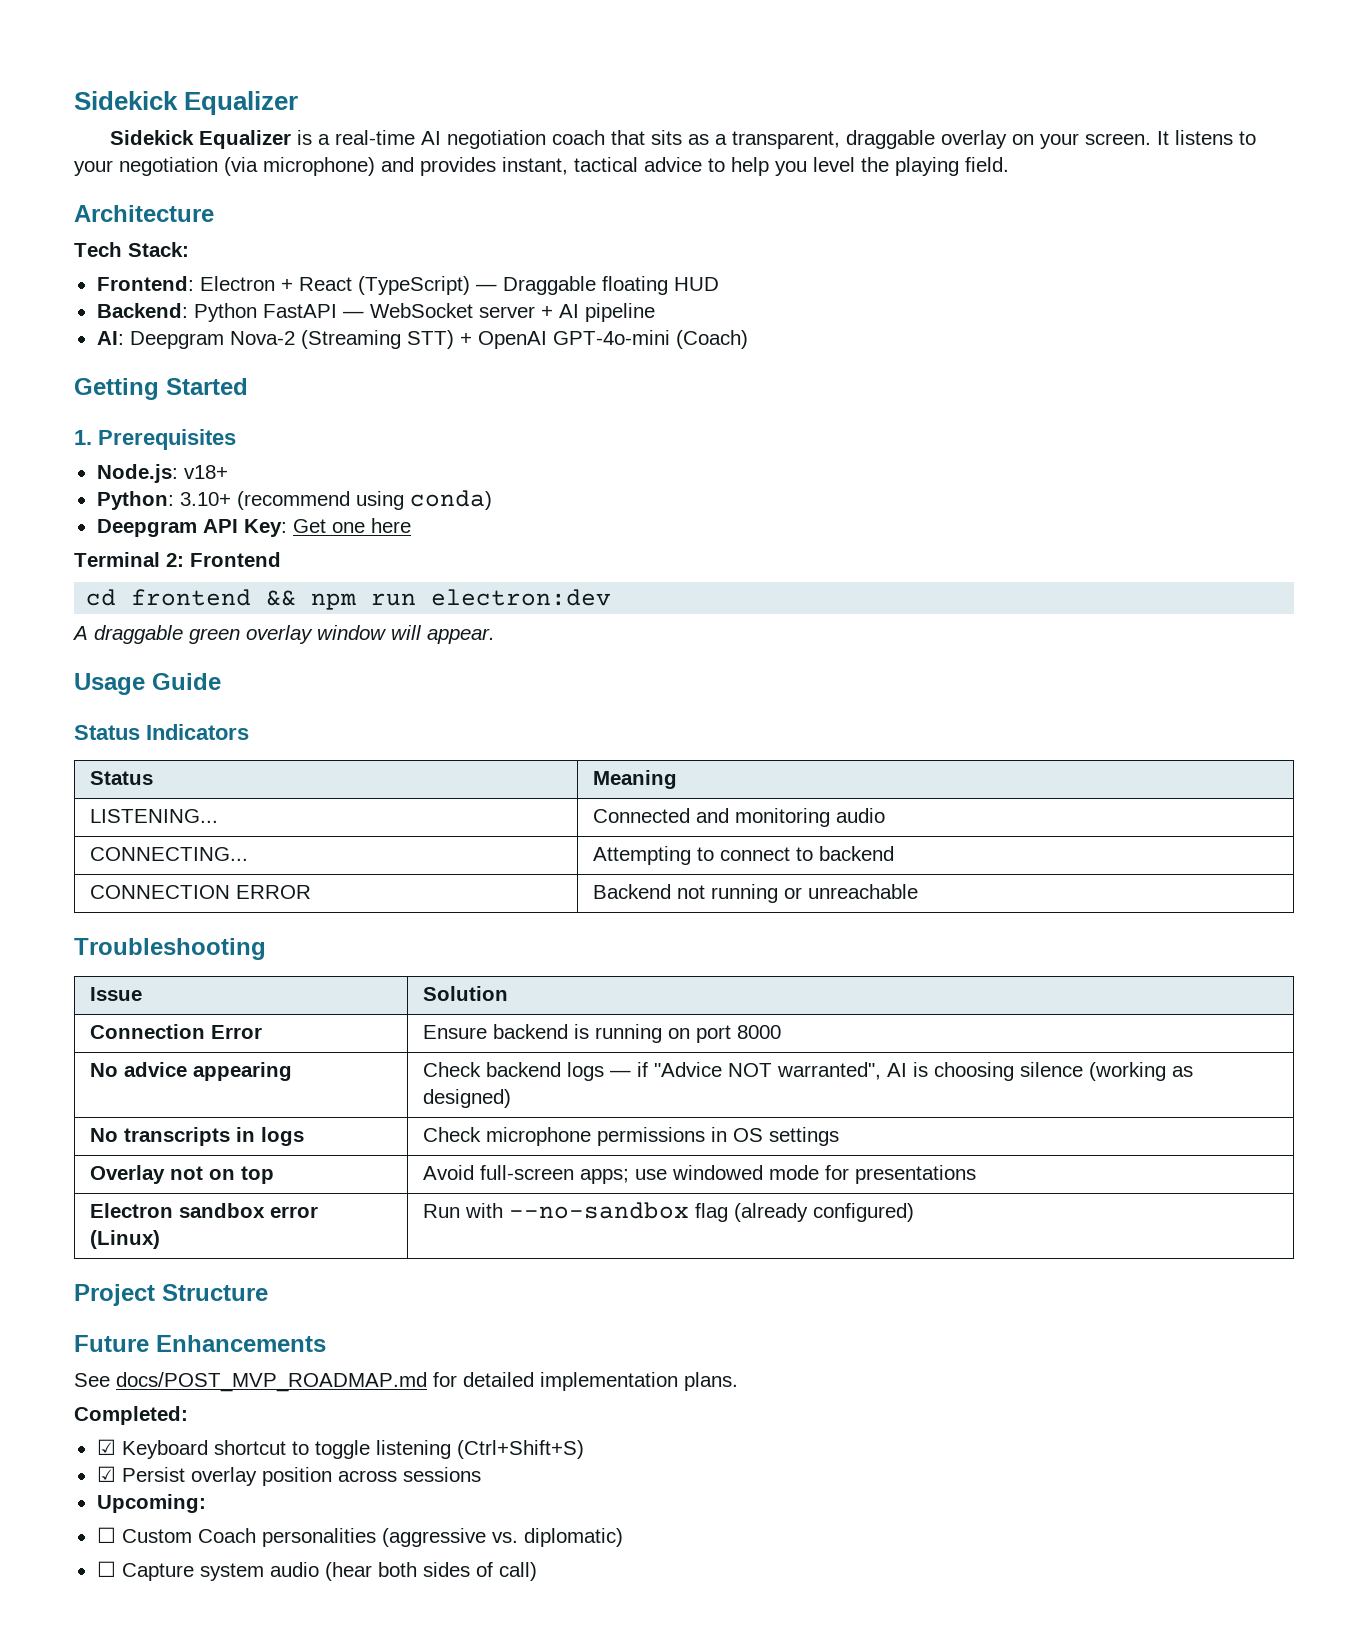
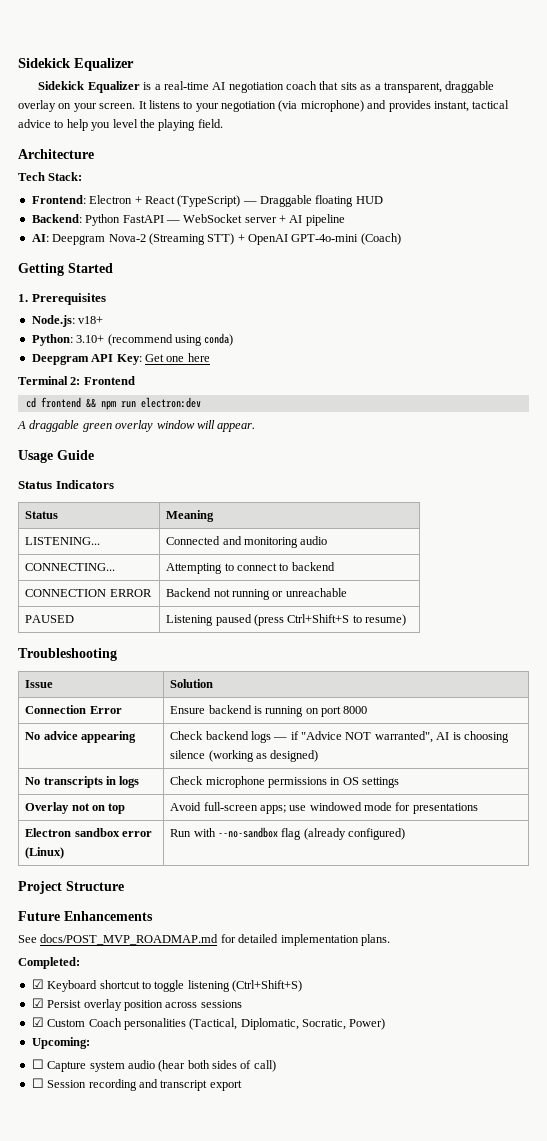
+ PAUSED | Listening paused (press Ctrl+Shift+S to resume)
+ ☑ Custom Coach personalities (Tactical, Diplomatic, Socratic, Power)
  Upcoming:
- ☐ Custom Coach personalities (aggressive vs. diplomatic)
+ ☐ Session recording and transcript export

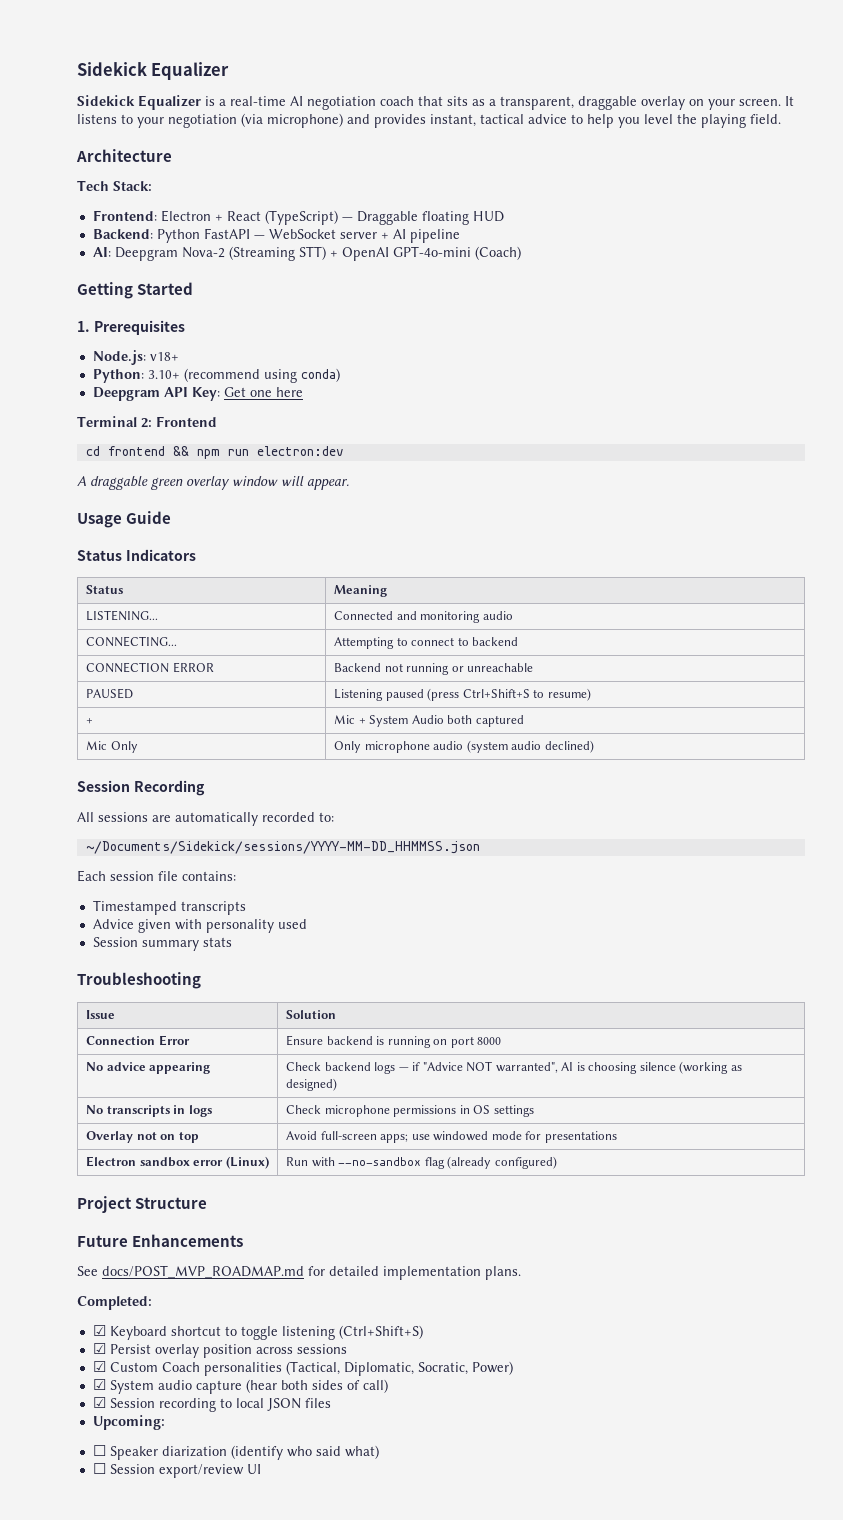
+ + | Mic + System Audio both captured
+ Mic Only | Only microphone audio (system audio declined)
+ Session Recording
+ All sessions are automatically recorded to:
+ ~/Documents/Sidekick/sessions/YYYY-MM-DD_HHMMSS.json
+ Each session file contains:
+ Timestamped transcripts
+ Advice given with personality used
+ Session summary stats
- Upcoming:
- ☐ Capture system audio (hear both sides of call)
+ ☑ System audio capture (hear both sides of call)
- ☐ Session recording and transcript export
+ ☑ Session recording to local JSON files
+ Upcoming:
+ ☐ Speaker diarization (identify who said what)
+ ☐ Session export/review UI

